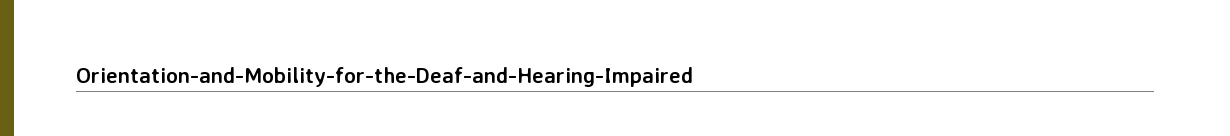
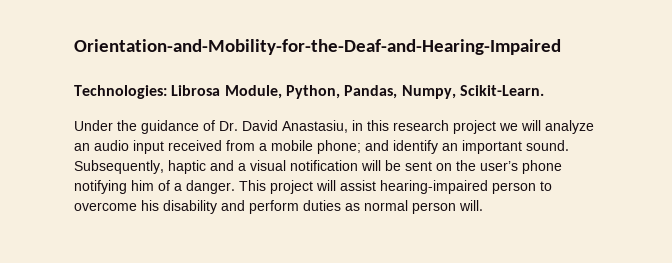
+ Technologies: Librosa Module, Python, Pandas, Numpy, Scikit-Learn.
+ Under the guidance of Dr. David Anastasiu, in this research project we will analyze an audio input received from a mobile phone; and identify an important sound. Subsequently, haptic and a visual notification will be sent on the user’s phone notifying him of a danger. This project will assist hearing-impaired person to overcome his disability and perform duties as normal person will.

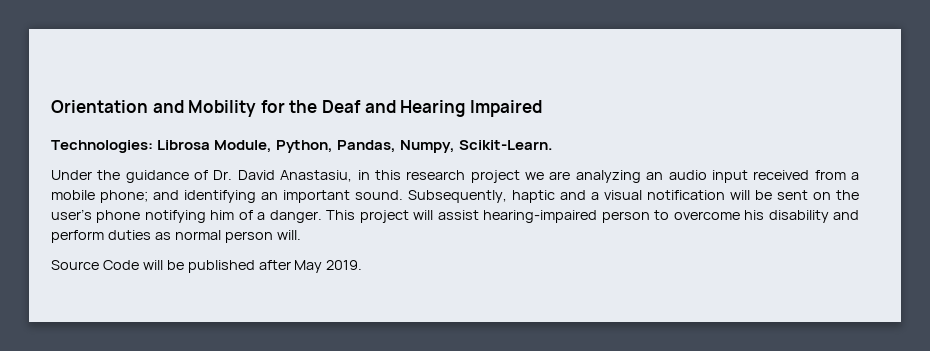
- Orientation-and-Mobility-for-the-Deaf-and-Hearing-Impaired
+ Orientation and Mobility for the Deaf and Hearing Impaired
- Under the guidance of Dr. David Anastasiu, in this research project we will analyze an audio input received from a mobile phone; and identify an important sound.
+ Under the guidance of Dr. David Anastasiu, in this research project we are analyzing an audio input received from a mobile phone; and identifying an important sound.
+ Source Code will be published after May 2019.

